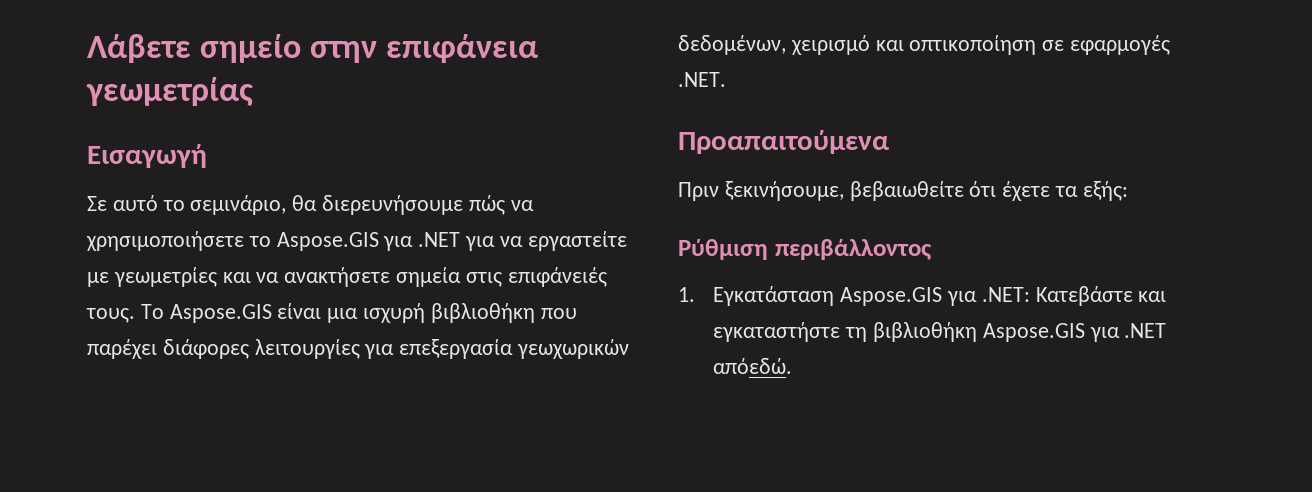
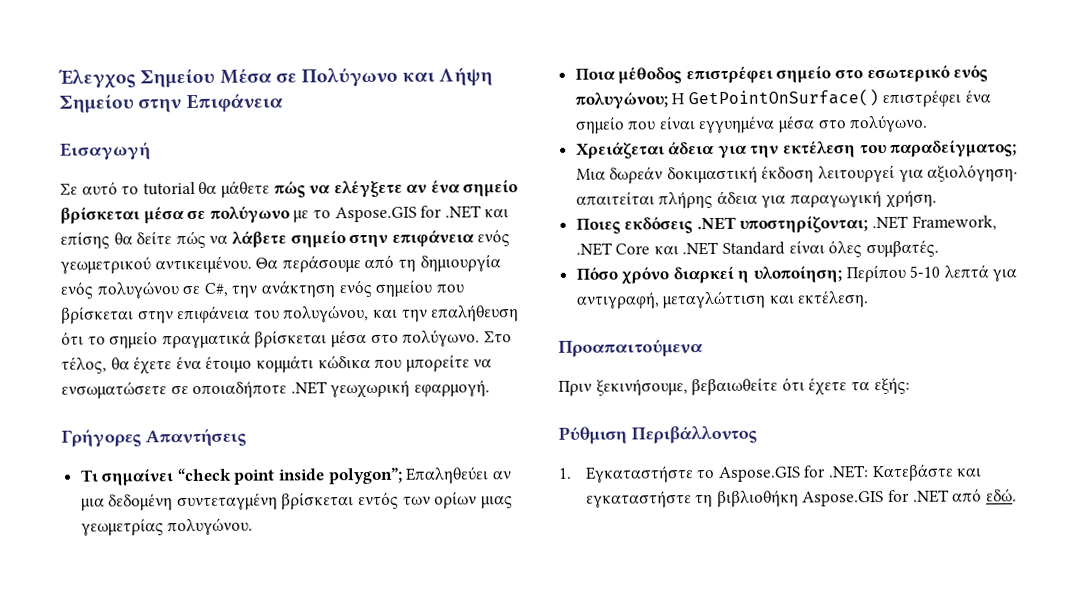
- Λάβετε σημείο στην επιφάνεια γεωμετρίας
+ Έλεγχος Σημείου Μέσα σε Πολύγωνο και Λήψη Σημείου στην Επιφάνεια
  Εισαγωγή
- Σε αυτό το σεμινάριο, θα διερευνήσουμε πώς να χρησιμοποιήσετε το Aspose.GIS για .NET για να εργαστείτε με γεωμετρίες και να ανακτήσετε σημεία στις επιφάνειές τους. Το Aspose.GIS είναι μια ισχυρή βιβλιοθήκη που παρέχει διάφορες λειτουργίες για επεξεργασία γεωχωρικών δεδομένων, χειρισμό και οπτικοποίηση σε εφαρμογές .NET.
+ Σε αυτό το tutorial θα μάθετε πώς να ελέγξετε αν ένα σημείο βρίσκεται μέσα σε πολύγωνο με το Aspose.GIS for .NET και επίσης θα δείτε πώς να λάβετε σημείο στην επιφάνεια ενός γεωμετρικού αντικειμένου. Θα περάσουμε από τη δημιουργία ενός πολυγώνου σε C#, την ανάκτηση ενός σημείου που βρίσκεται στην επιφάνεια του πολυγώνου, και την επαλήθευση ότι το σημείο πραγματικά βρίσκεται μέσα στο πολύγωνο. Στο τέλος, θα έχετε ένα έτοιμο κομμάτι κώδικα που μπορείτε να ενσωματώσετε σε οποιαδήποτε .NET γεωχωρική εφαρμογή.
+ Γρήγορες Απαντήσεις
+ Τι σημαίνει “check point inside polygon”; Επαληθεύει αν μια δεδομένη συντεταγμένη βρίσκεται εντός των ορίων μιας γεωμετρίας πολυγώνου.
+ Ποια μέθοδος επιστρέφει σημείο στο εσωτερικό ενός πολυγώνου; Η GetPointOnSurface() επιστρέφει ένα σημείο που είναι εγγυημένα μέσα στο πολύγωνο.
+ Χρειάζεται άδεια για την εκτέλεση του παραδείγματος; Μια δωρεάν δοκιμαστική έκδοση λειτουργεί για αξιολόγηση· απαιτείται πλήρης άδεια για παραγωγική χρήση.
+ Ποιες εκδόσεις .NET υποστηρίζονται; .NET Framework, .NET Core και .NET Standard είναι όλες συμβατές.
+ Πόσο χρόνο διαρκεί η υλοποίηση; Περίπου 5‑10 λεπτά για αντιγραφή, μεταγλώττιση και εκτέλεση.
- Ρύθμιση περιβάλλοντος
+ Ρύθμιση Περιβάλλοντος
- 1. Εγκατάσταση Aspose.GIS για .NET: Κατεβάστε και εγκαταστήστε τη βιβλιοθήκη Aspose.GIS για .NET απόεδώ.
+ 1. Εγκαταστήστε το Aspose.GIS for .NET: Κατεβάστε και εγκαταστήστε τη βιβλιοθήκη Aspose.GIS for .NET από εδώ.

